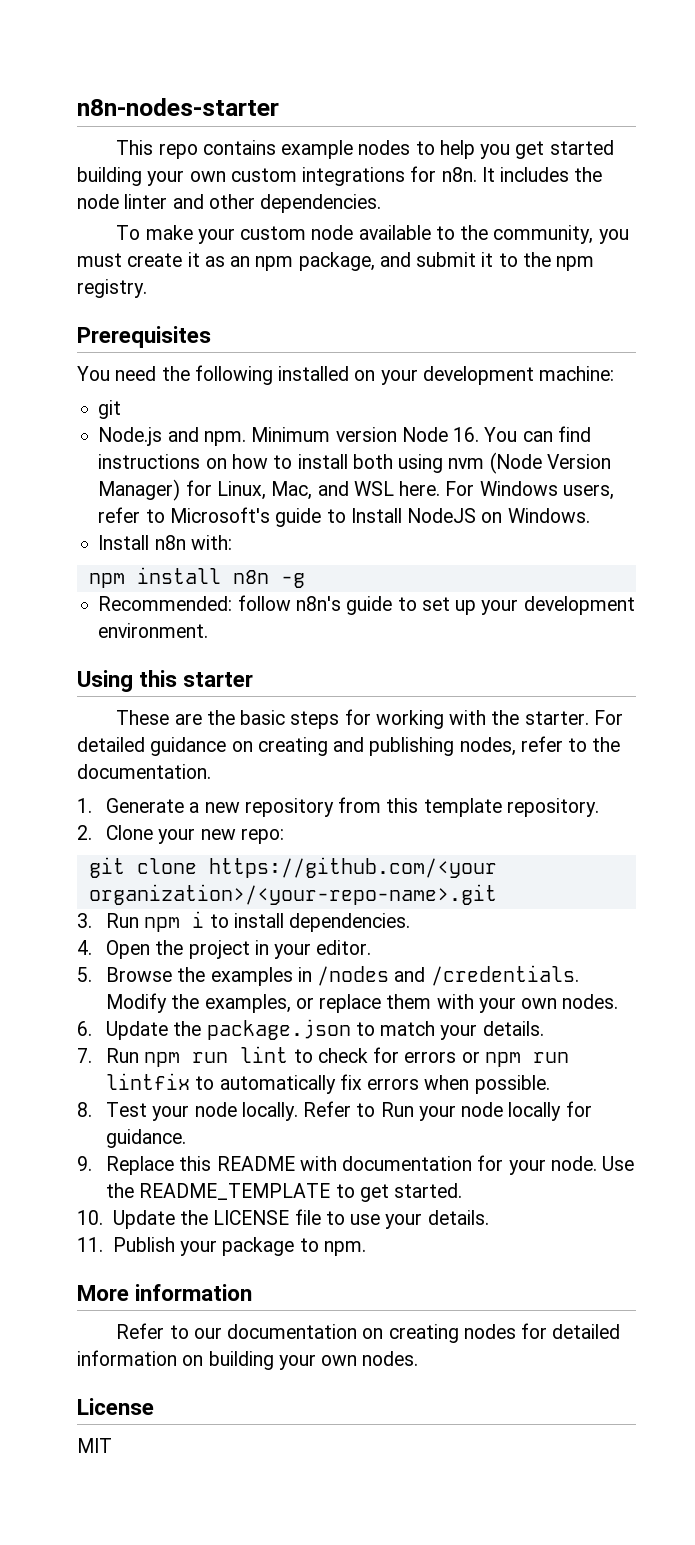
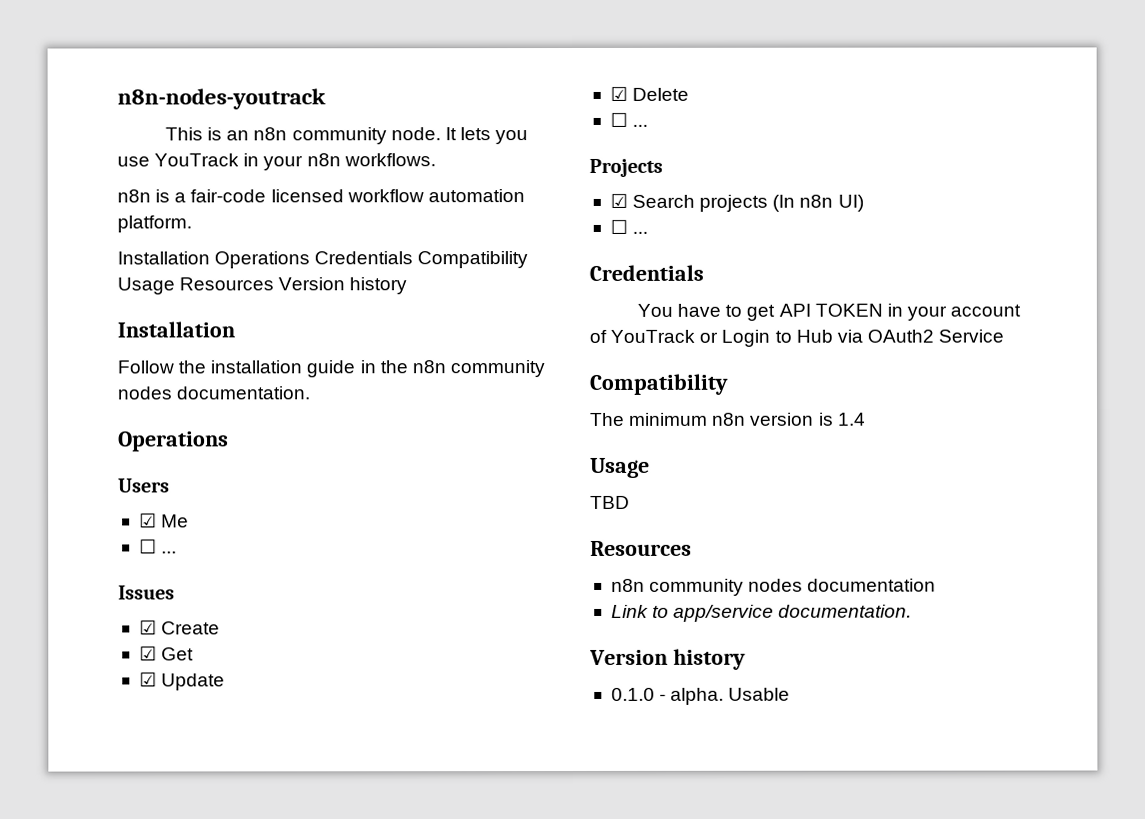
- n8n-nodes-starter
+ n8n-nodes-youtrack
- This repo contains example nodes to help you get started building your own custom integrations for n8n. It includes the node linter and other dependencies.
- To make your custom node available to the community, you must create it as an npm package, and submit it to the npm registry.
- Prerequisites
- You need the following installed on your development machine:
- git
- Node.js and npm. Minimum version Node 16. You can find instructions on how to install both using nvm (Node Version Manager) for Linux, Mac, and WSL here. For Windows users, refer to Microsoft's guide to Install NodeJS on Windows.
- Install n8n with:
- npm install n8n -g
- Recommended: follow n8n's guide to set up your development environment.
- Using this starter
- These are the basic steps for working with the starter. For detailed guidance on creating and publishing nodes, refer to the documentation.
- 1. Generate a new repository from this template repository.
- 2. Clone your new repo:
- git clone https://github.com/<your organization>/<your-repo-name>.git
- 3. Run npm i to install dependencies.
- 4. Open the project in your editor.
- 5. Browse the examples in /nodes and /credentials. Modify the examples, or replace them with your own nodes.
- 6. Update the package.json to match your details.
- 7. Run npm run lint to check for errors or npm run lintfix to automatically fix errors when possible.
- 8. Test your node locally. Refer to Run your node locally for guidance.
- 9. Replace this README with documentation for your node. Use the README_TEMPLATE to get started.
- 10. Update the LICENSE file to use your details.
- 11. Publish your package to npm.
- More information
- Refer to our documentation on creating nodes for detailed information on building your own nodes.
- License
- MIT
+ This is an n8n community node. It lets you use YouTrack in your n8n workflows.
+ n8n is a fair-code licensed workflow automation platform.
+ Installation Operations Credentials Compatibility Usage Resources Version history
+ Installation
+ Follow the installation guide in the n8n community nodes documentation.
+ Operations
+ Users
+ ☑ Me
+ ☐ ...
+ Issues
+ ☑ Create
+ ☑ Get
+ ☑ Update
+ ☑ Delete
+ ☐ ...
+ Projects
+ ☑ Search projects (In n8n UI)
+ ☐ ...
+ Credentials
+ You have to get API TOKEN in your account of YouTrack or Login to Hub via OAuth2 Service
+ Compatibility
+ The minimum n8n version is 1.4
+ Usage
+ TBD
+ Resources
+ n8n community nodes documentation
+ Link to app/service documentation.
+ Version history
+ 0.1.0 - alpha. Usable

